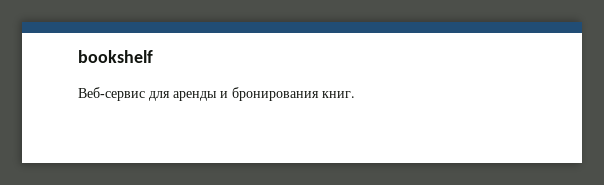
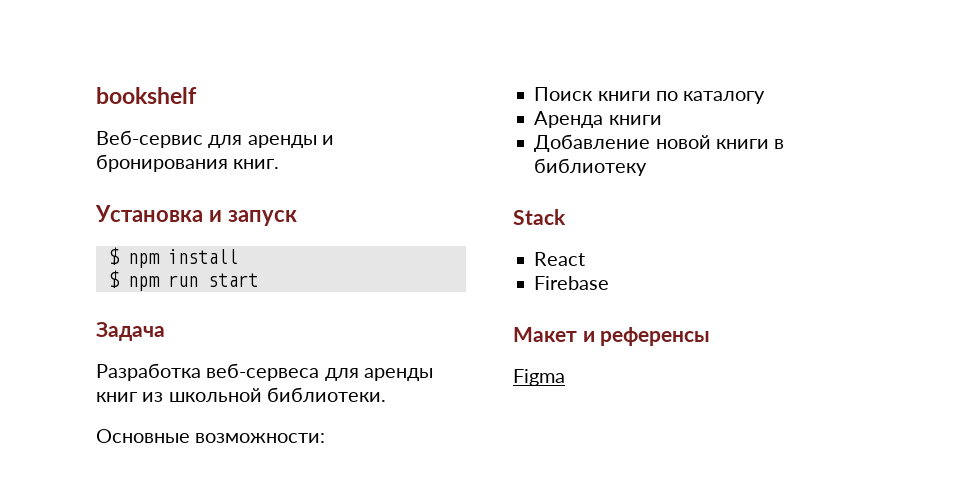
+ Установка и запуск
+ $ npm install
+ $ npm run start
+ Задача
+ Разработка веб-сервеса для аренды книг из школьной библиотеки.
+ Основные возможности:
+ Поиск книги по каталогу
+ Аренда книги
+ Добавление новой книги в библиотеку
+ Stack
+ React
+ Firebase
+ Макет и референсы
+ Figma

